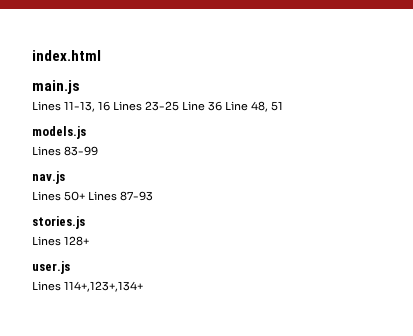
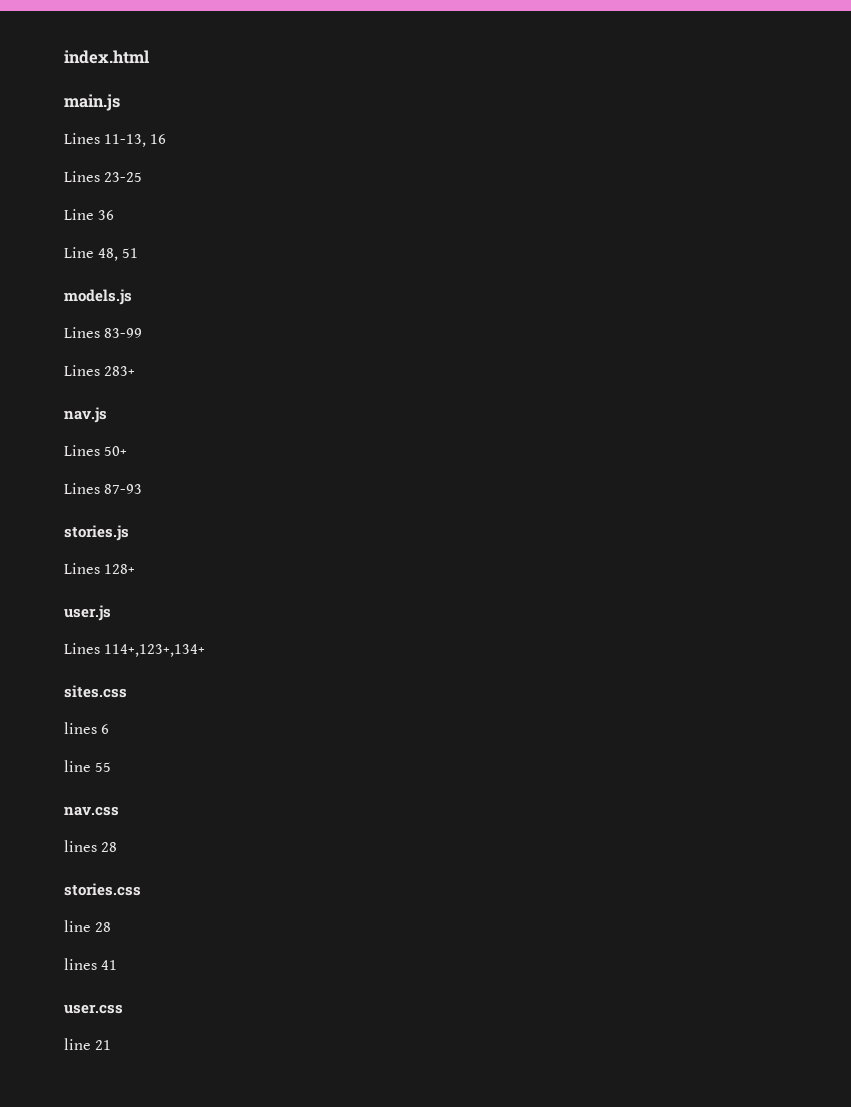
- Lines 11-13, 16 Lines 23-25 Line 36 Line 48, 51
+ Lines 11-13, 16
+ Lines 23-25
+ Line 36
+ Line 48, 51
+ Lines 283+
- Lines 50+ Lines 87-93
+ Lines 50+
+ Lines 87-93
+ sites.css
+ lines 6
+ line 55
+ nav.css
+ lines 28
+ stories.css
+ line 28
+ lines 41
+ user.css
+ line 21

